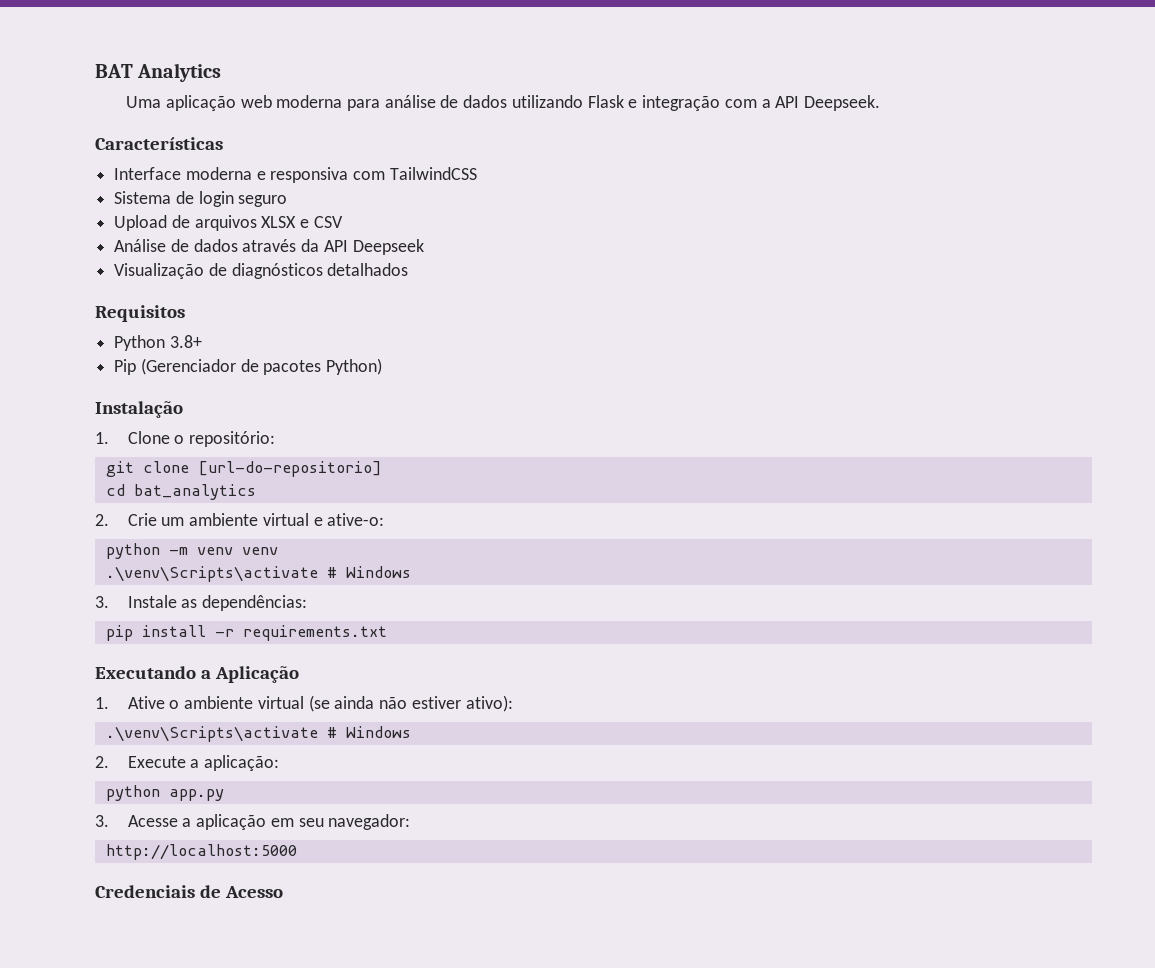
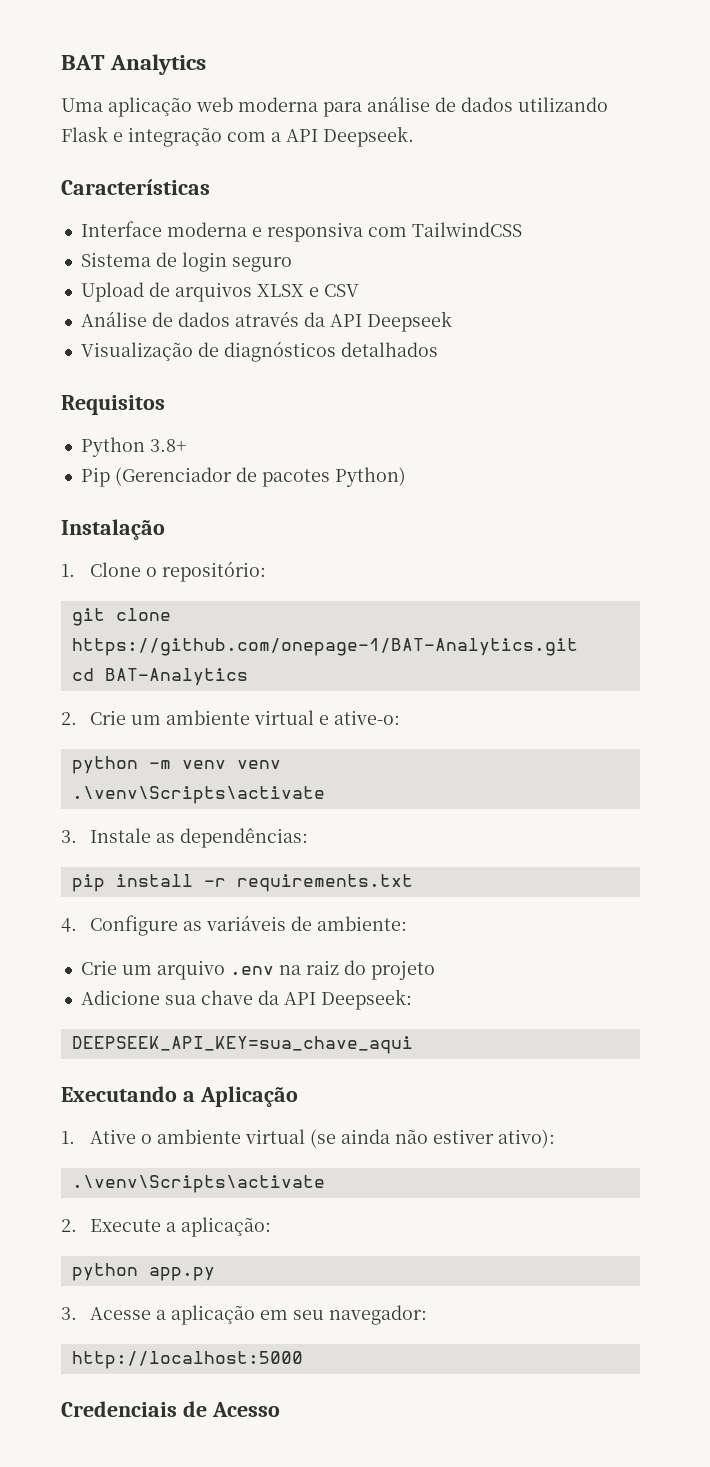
- git clone [url-do-repositorio]
+ git clone https://github.com/onepage-1/BAT-Analytics.git
- cd bat_analytics
+ cd BAT-Analytics
  python -m venv venv
- .\venv\Scripts\activate # Windows
+ .\venv\Scripts\activate
+ 4. Configure as variáveis de ambiente:
+ Crie um arquivo .env na raiz do projeto
+ Adicione sua chave da API Deepseek:
+ DEEPSEEK_API_KEY=sua_chave_aqui
  1. Ative o ambiente virtual (se ainda não estiver ativo):
- .\venv\Scripts\activate # Windows
+ .\venv\Scripts\activate

